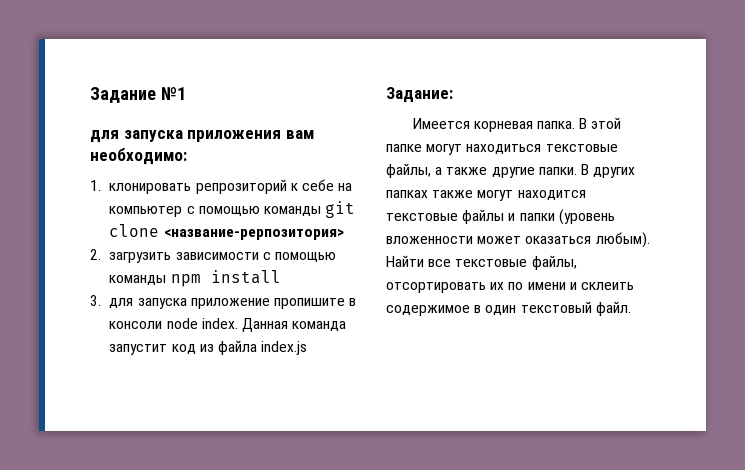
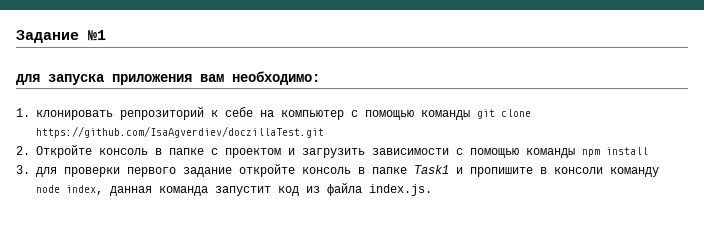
- 1. клонировать репрозиторий к себе на компьютер с помощью команды git clone <название-рерпозитория>
+ 1. клонировать репрозиторий к себе на компьютер с помощью команды git clone https://github.com/IsaAgverdiev/doczillaTest.git
- 2. загрузить зависимости с помощью команды npm install
+ 2. Откройте консоль в папке с проектом и загрузить зависимости с помощью команды npm install
- 3. для запуска приложение пропишите в консоли node index. Данная команда запустит код из файла index.js
- Задание:
- Имеется корневая папка. В этой папке могут находиться текстовые файлы, а также другие папки. В других папках также могут находится текстовые файлы и папки (уровень вложенности может оказаться любым). Найти все текстовые файлы, отсортировать их по имени и склеить содержимое в один текстовый файл.
+ 3. для проверки первого задание откройте консоль в папке Task1 и пропишите в консоли команду node index, данная команда запустит код из файла index.js.

